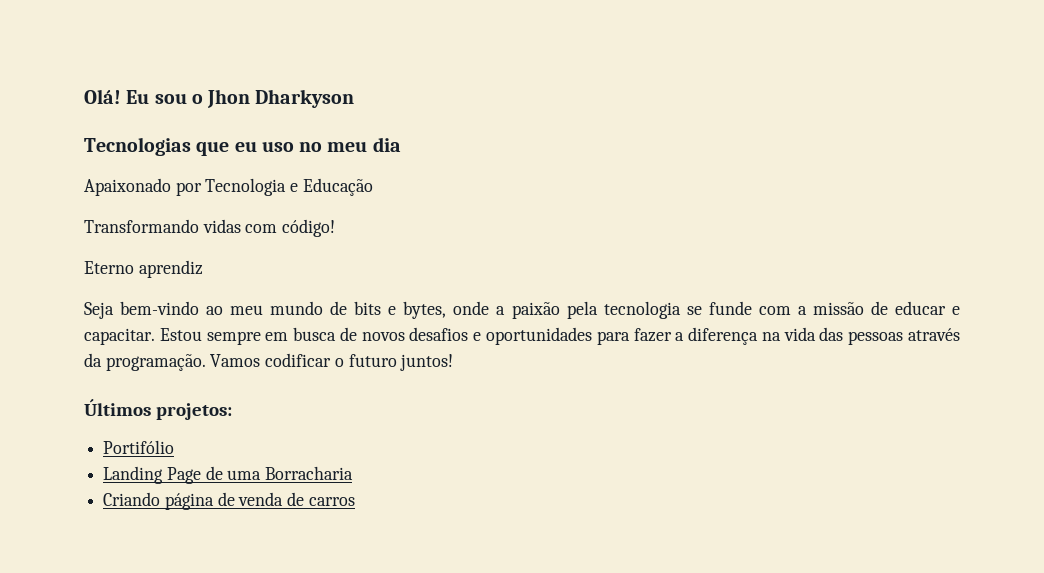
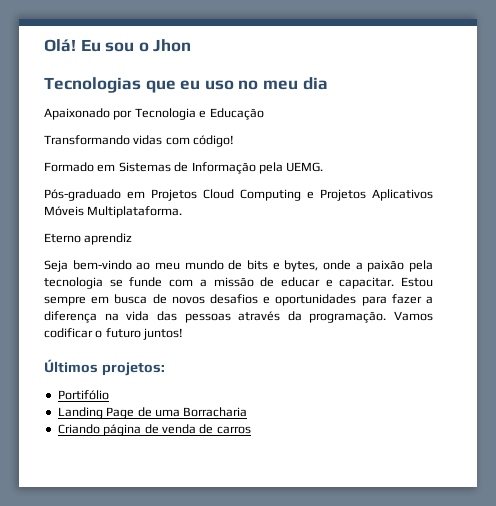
- Eu sou o Jhon Dharkyson
+ Eu sou o Jhon
+ Formado em Sistemas de Informação pela UEMG.
+ Pós-graduado em Projetos Cloud Computing e Projetos Aplicativos Móveis Multiplataforma.

